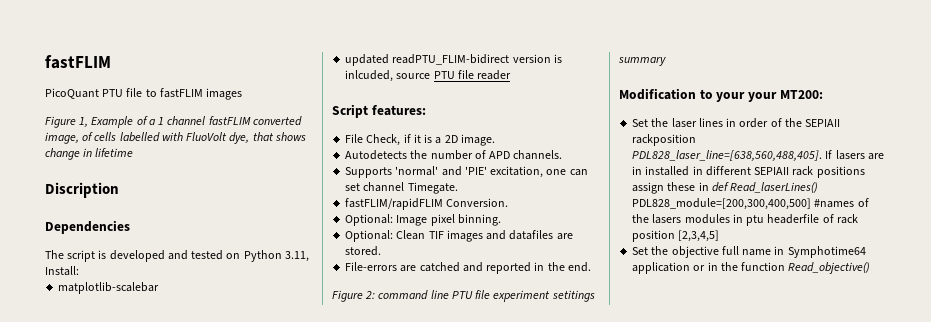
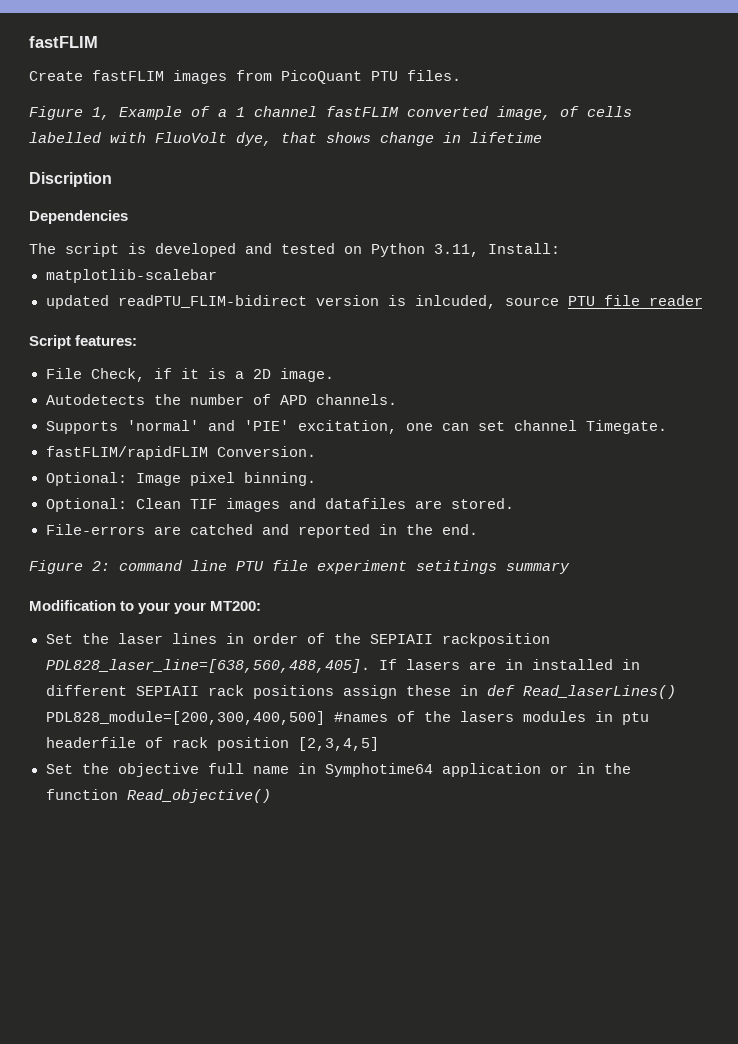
- PicoQuant PTU file to fastFLIM images
+ Create fastFLIM images from PicoQuant PTU files.

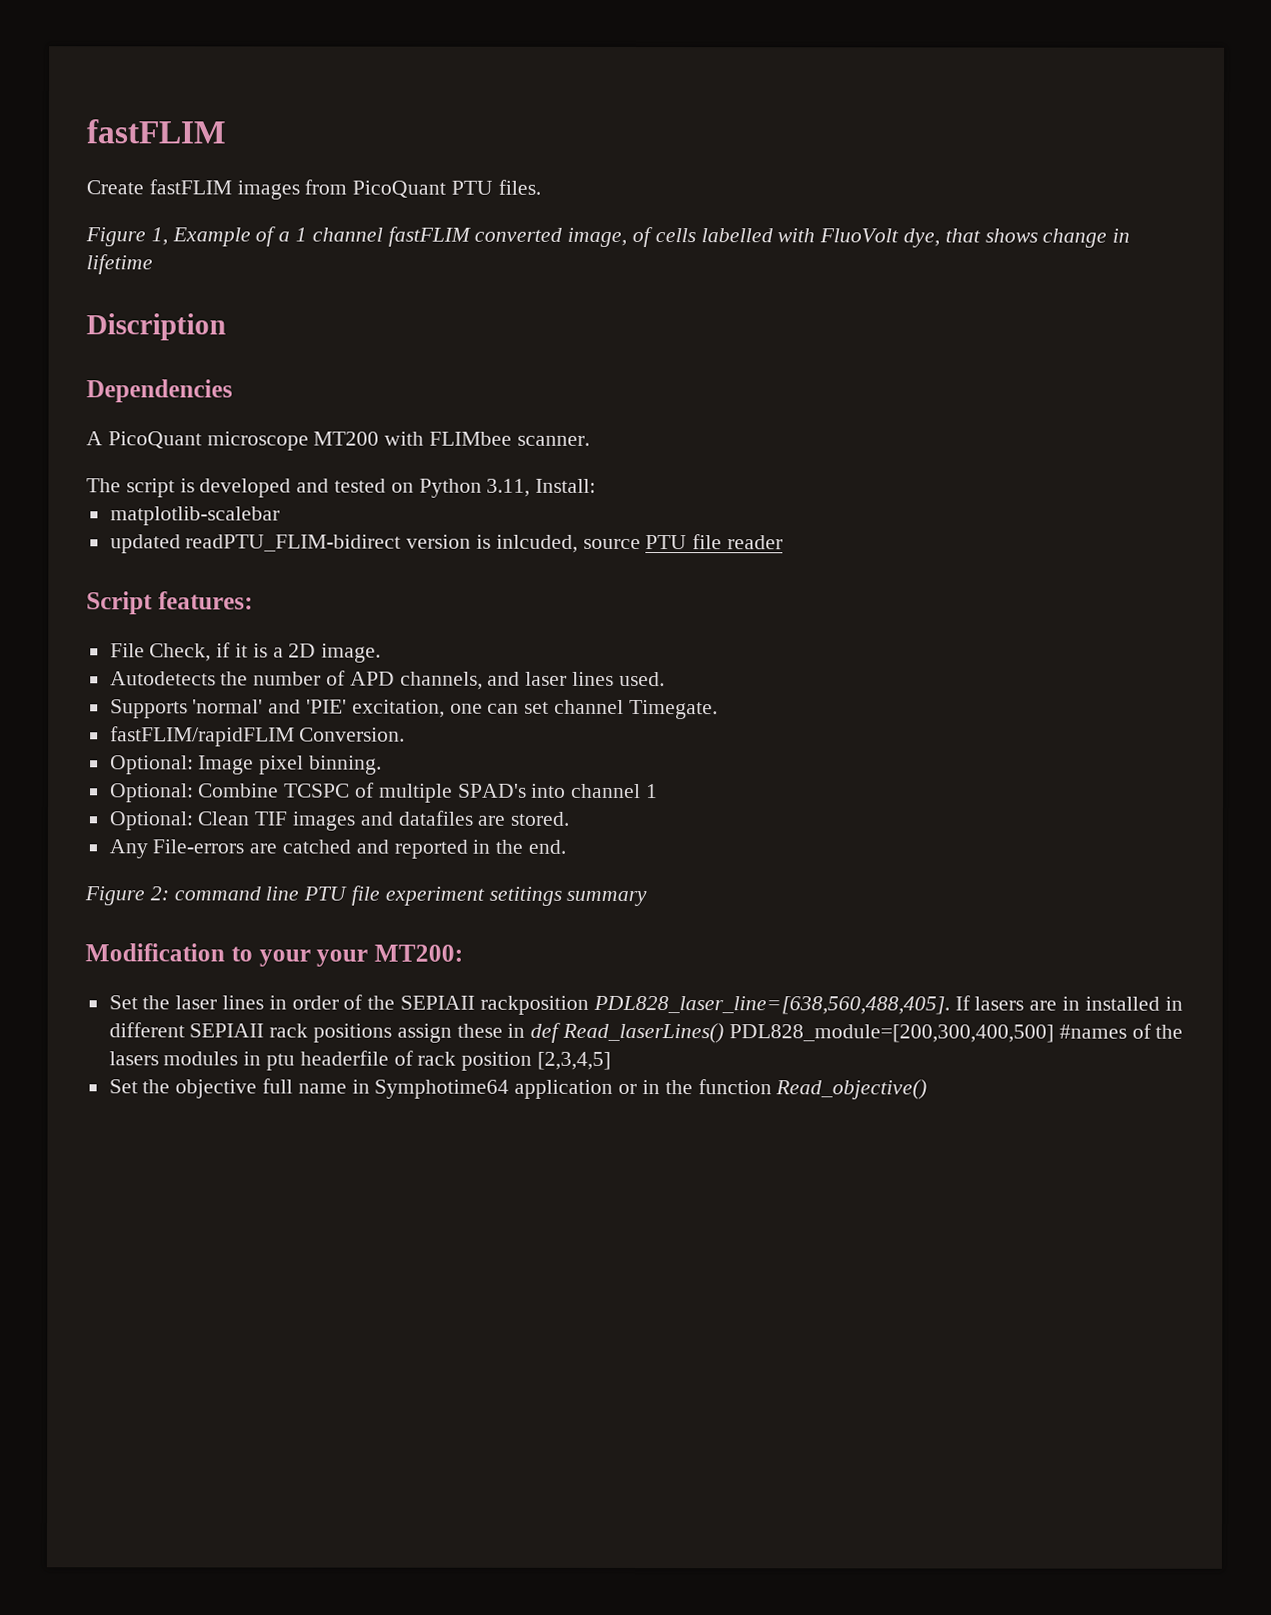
+ A PicoQuant microscope MT200 with FLIMbee scanner.
- Autodetects the number of APD channels.
+ Autodetects the number of APD channels, and laser lines used.
+ Optional: Combine TCSPC of multiple SPAD's into channel 1
- File-errors are catched and reported in the end.
+ Any File-errors are catched and reported in the end.

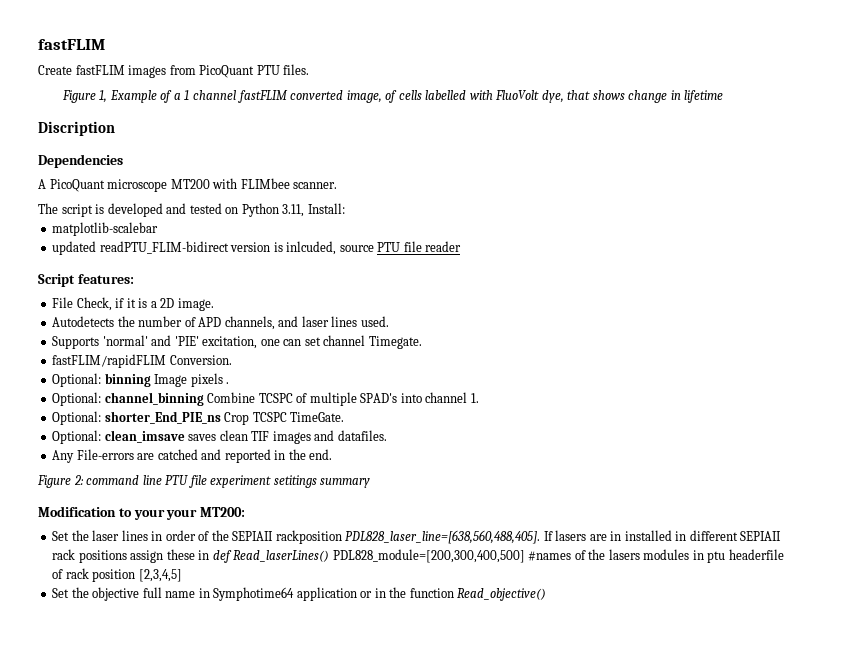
- Optional: Image pixel binning.
- Optional: Combine TCSPC of multiple SPAD's into channel 1
- Optional: Clean TIF images and datafiles are stored.
+ Optional: binning Image pixels .
+ Optional: channel_binning Combine TCSPC of multiple SPAD's into channel 1.
+ Optional: shorter_End_PIE_ns Crop TCSPC TimeGate.
+ Optional: clean_imsave saves clean TIF images and datafiles.

